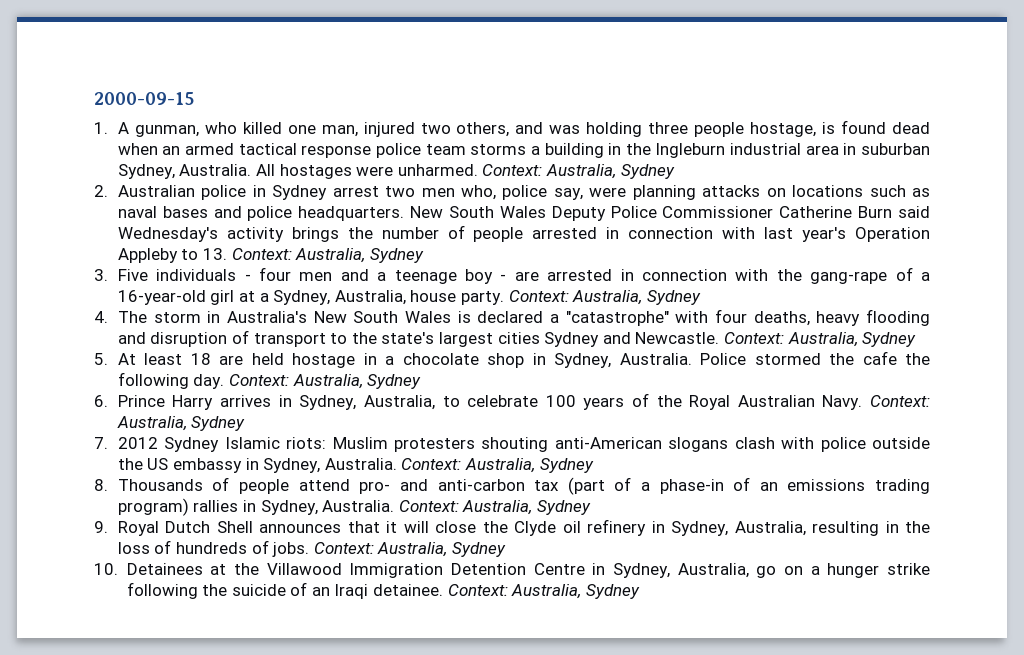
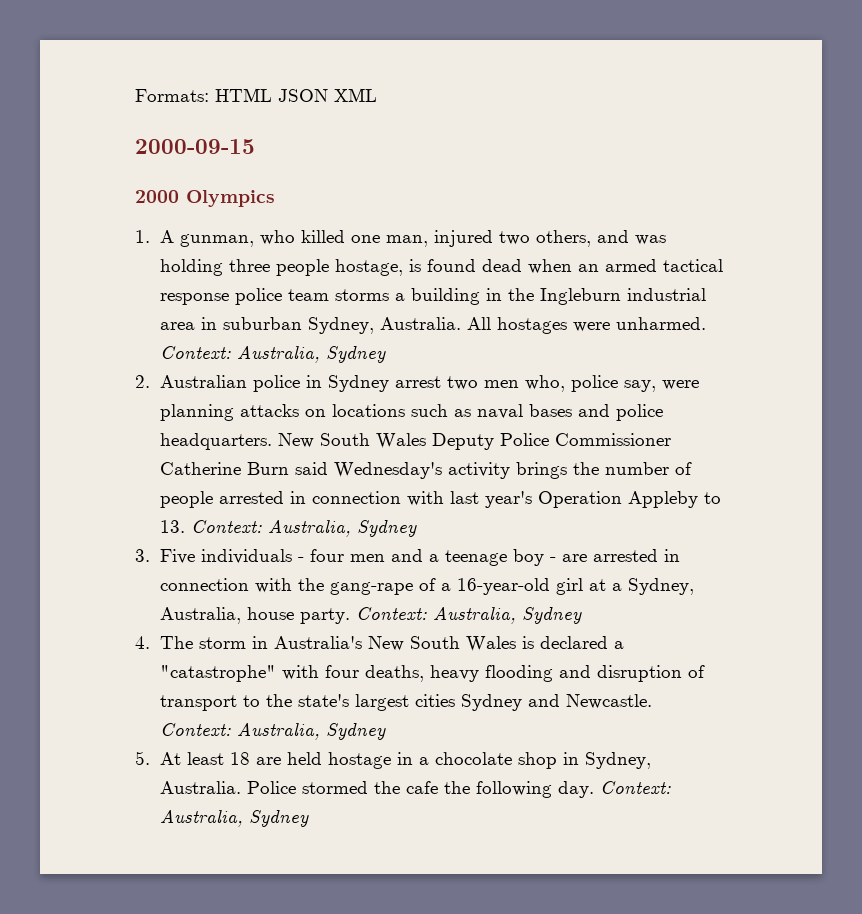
+ Formats: HTML JSON XML
+ 2000 Olympics
- 6. Prince Harry arrives in Sydney, Australia, to celebrate 100 years of the Royal Australian Navy. Context: Australia, Sydney
- 7. 2012 Sydney Islamic riots: Muslim protesters shouting anti-American slogans clash with police outside the US embassy in Sydney, Australia. Context: Australia, Sydney
- 8. Thousands of people attend pro- and anti-carbon tax (part of a phase-in of an emissions trading program) rallies in Sydney, Australia. Context: Australia, Sydney
- 9. Royal Dutch Shell announces that it will close the Clyde oil refinery in Sydney, Australia, resulting in the loss of hundreds of jobs. Context: Australia, Sydney
- 10. Detainees at the Villawood Immigration Detention Centre in Sydney, Australia, go on a hunger strike following the suicide of an Iraqi detainee. Context: Australia, Sydney

